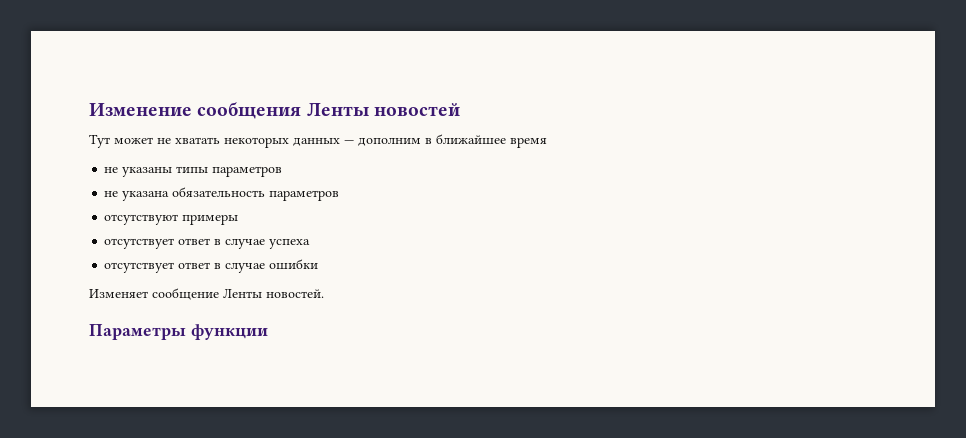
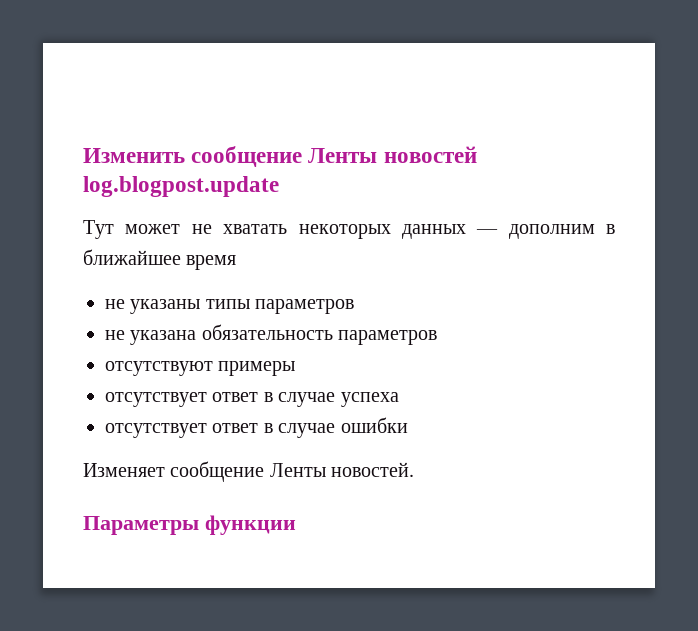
- Изменение сообщения Ленты новостей
+ Изменить сообщение Ленты новостей log.blogpost.update

